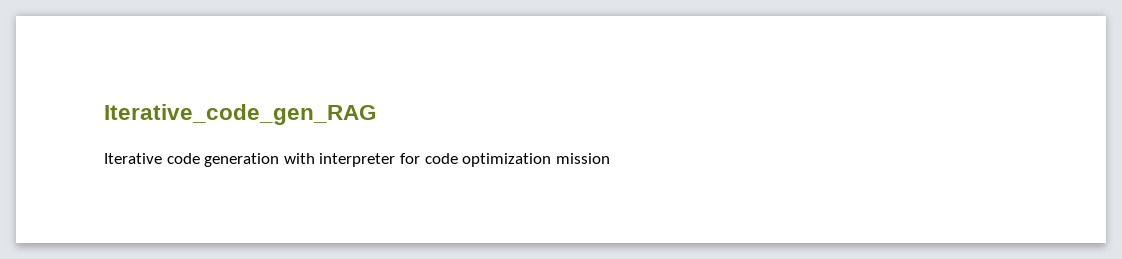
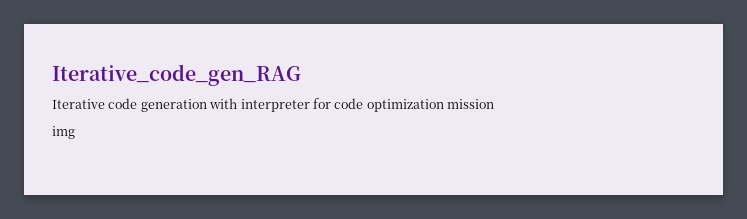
+ img

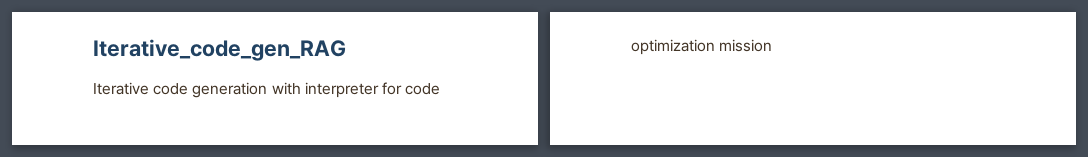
- img

